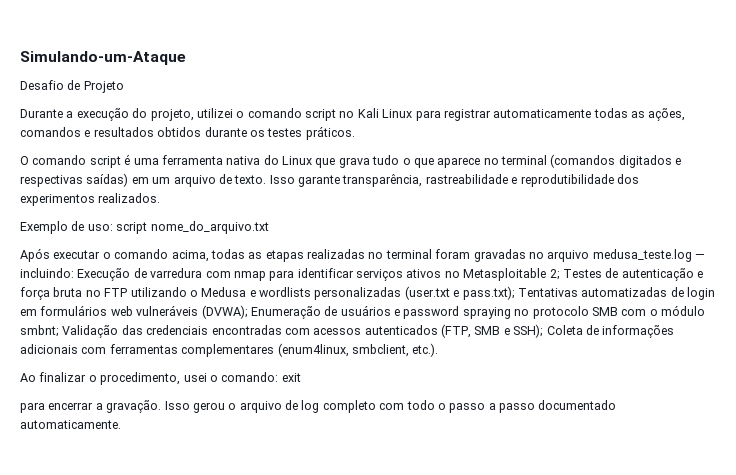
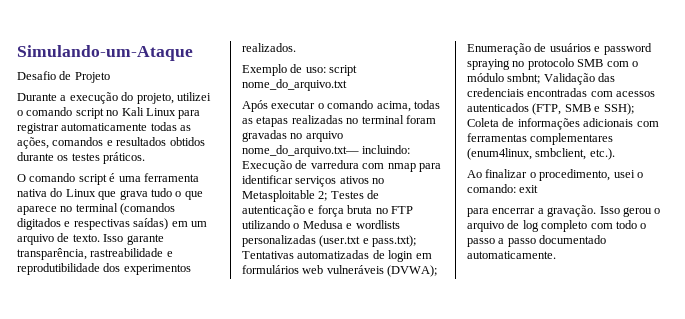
- Após executar o comando acima, todas as etapas realizadas no terminal foram gravadas no arquivo medusa_teste.log — incluindo:
+ Após executar o comando acima, todas as etapas realizadas no terminal foram gravadas no arquivo nome_do_arquivo.txt— incluindo:

